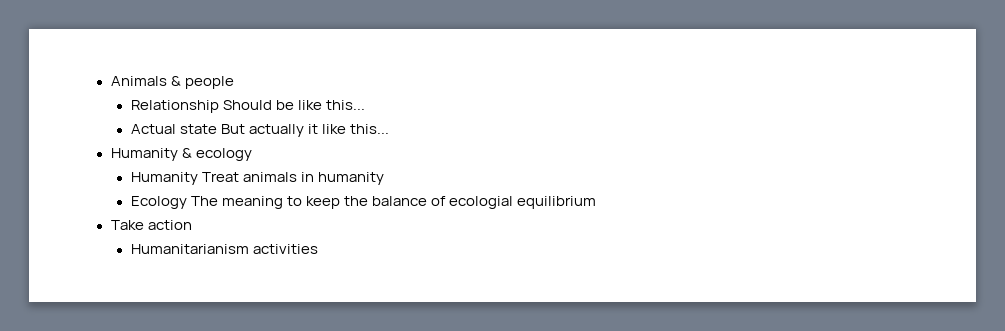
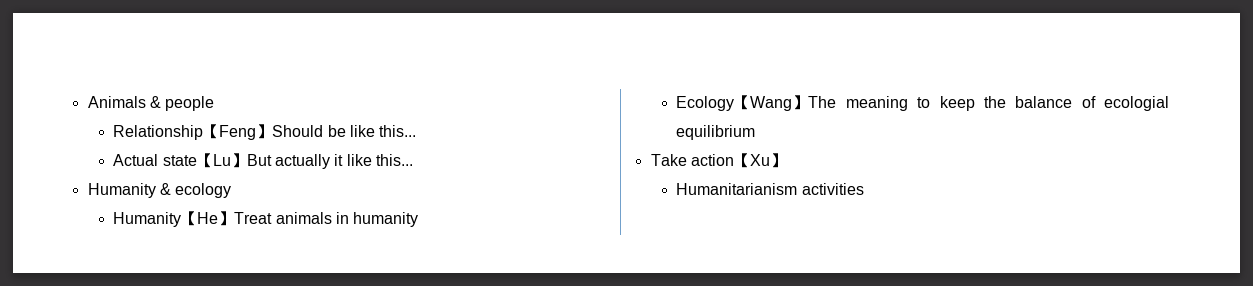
- Relationship Should be like this...
+ Relationship【Feng】Should be like this...
- Actual state But actually it like this...
+ Actual state【Lu】But actually it like this...
- Humanity Treat animals in humanity
+ Humanity【He】Treat animals in humanity
- Ecology The meaning to keep the balance of ecologial equilibrium
+ Ecology【Wang】The meaning to keep the balance of ecologial equilibrium
- Take action
+ Take action【Xu】

